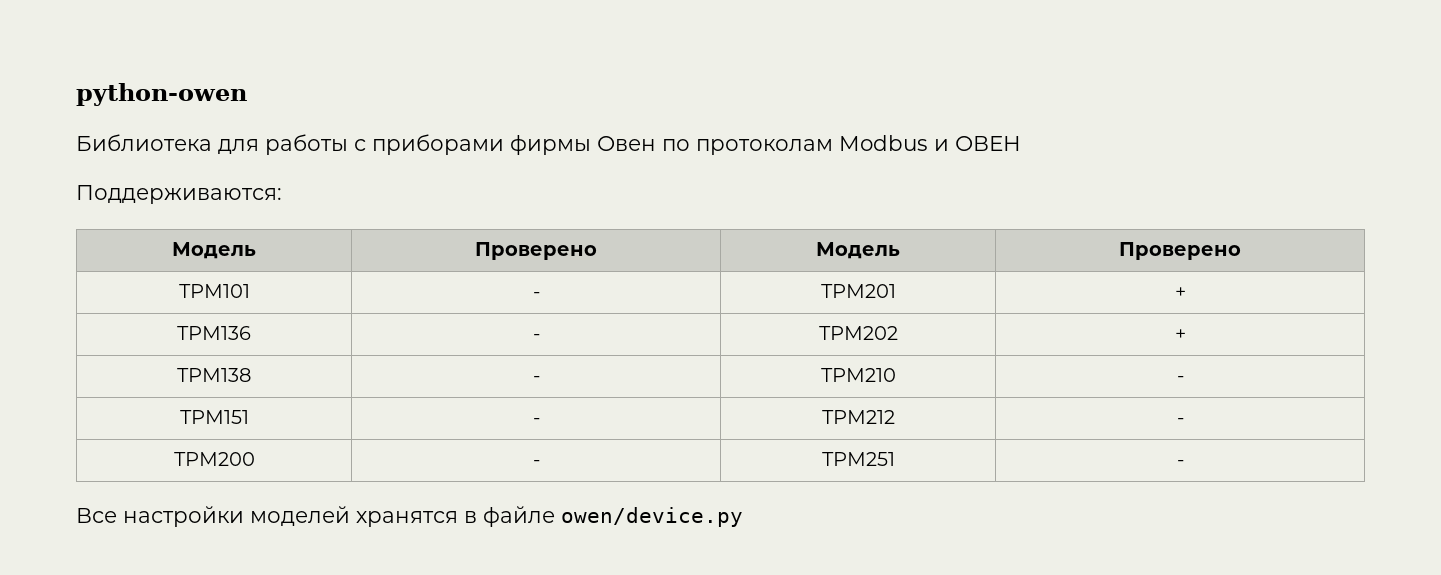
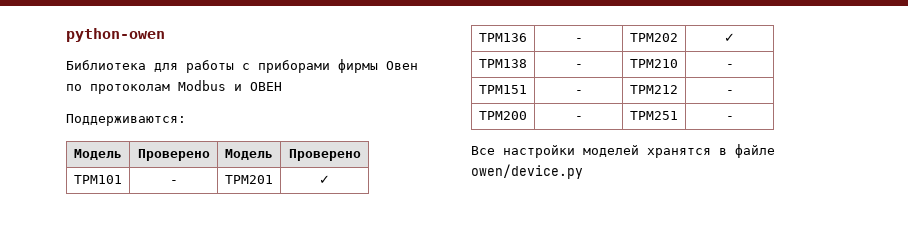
- ТРМ101 | - | ТРМ201 | +
+ ТРМ101 | - | ТРМ201 | ✓
- ТРМ136 | - | ТРМ202 | +
+ ТРМ136 | - | ТРМ202 | ✓

